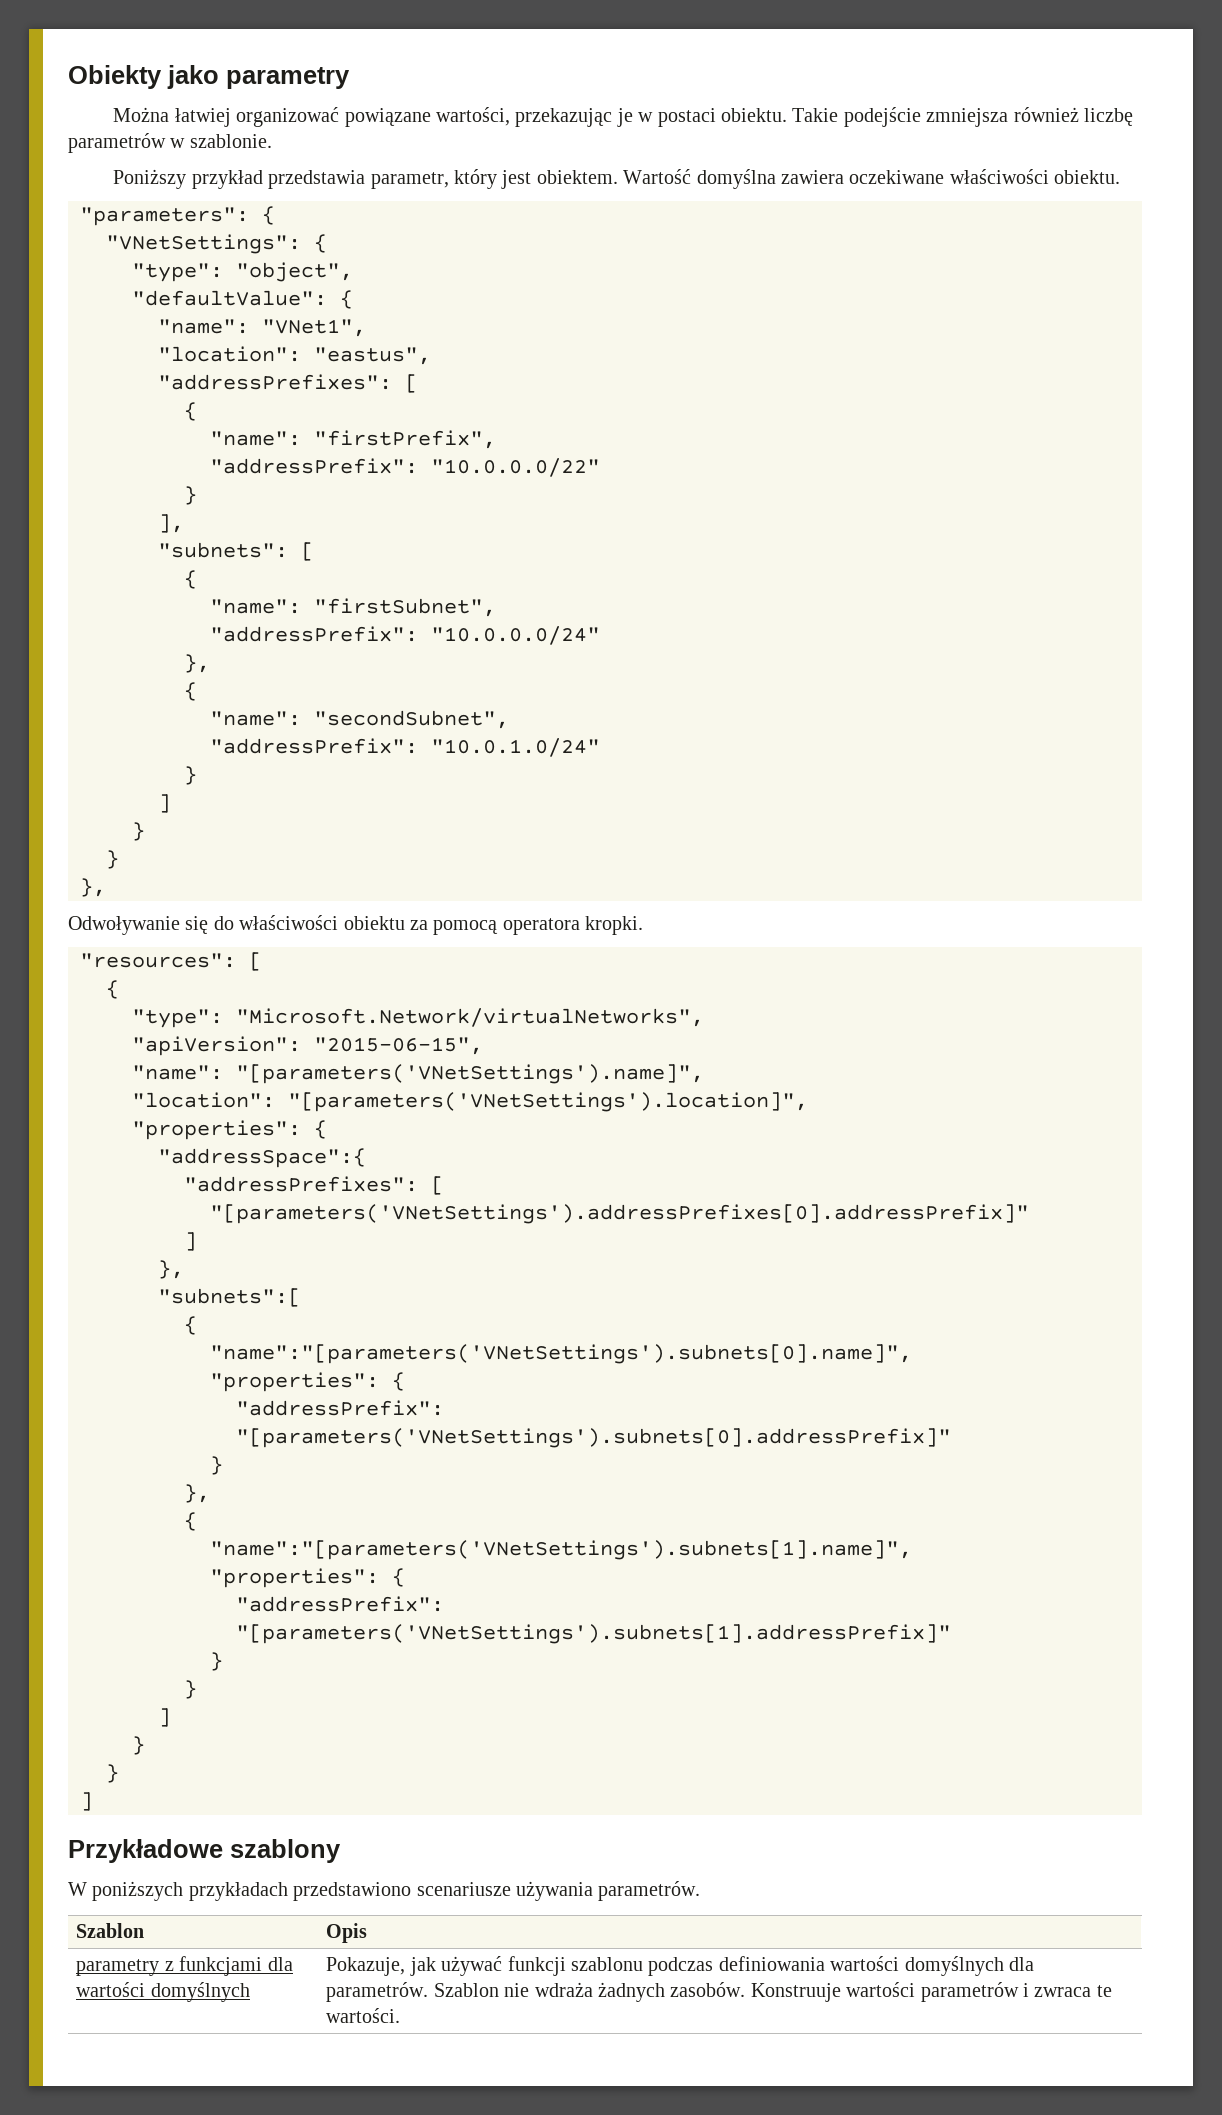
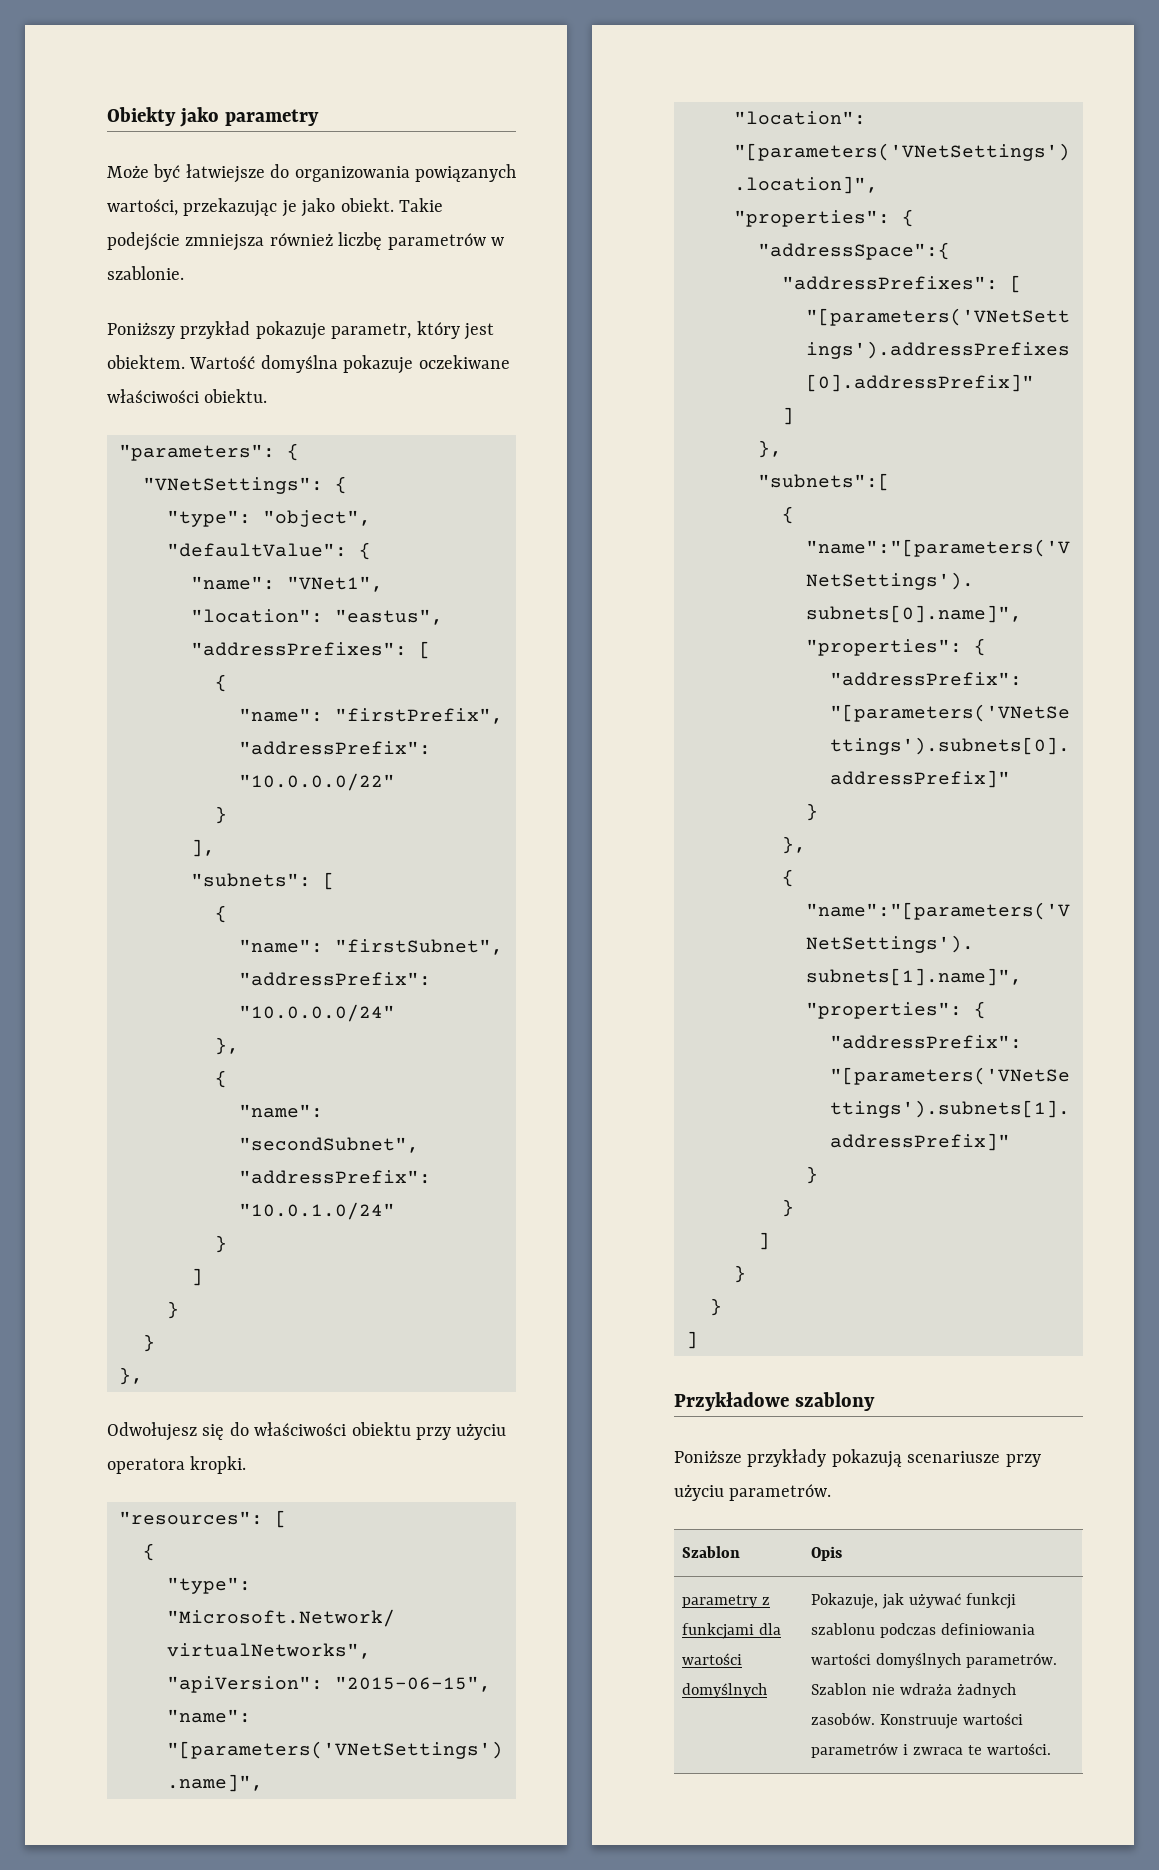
- Można łatwiej organizować powiązane wartości, przekazując je w postaci obiektu.
+ Może być łatwiejsze do organizowania powiązanych wartości, przekazując je jako obiekt.
- Poniższy przykład przedstawia parametr, który jest obiektem.
+ Poniższy przykład pokazuje parametr, który jest obiektem.
- Wartość domyślna zawiera oczekiwane właściwości obiektu.
+ Wartość domyślna pokazuje oczekiwane właściwości obiektu.
- Odwoływanie się do właściwości obiektu za pomocą operatora kropki.
+ Odwołujesz się do właściwości obiektu przy użyciu operatora kropki.
- W poniższych przykładach przedstawiono scenariusze używania parametrów.
+ Poniższe przykłady pokazują scenariusze przy użyciu parametrów.
- parametry z funkcjami dla wartości domyślnych | Pokazuje, jak używać funkcji szablonu podczas definiowania wartości domyślnych dla parametrów. Szablon nie wdraża żadnych zasobów. Konstruuje wartości parametrów i zwraca te wartości.
+ parametry z funkcjami dla wartości domyślnych | Pokazuje, jak używać funkcji szablonu podczas definiowania wartości domyślnych parametrów. Szablon nie wdraża żadnych zasobów. Konstruuje wartości parametrów i zwraca te wartości.

